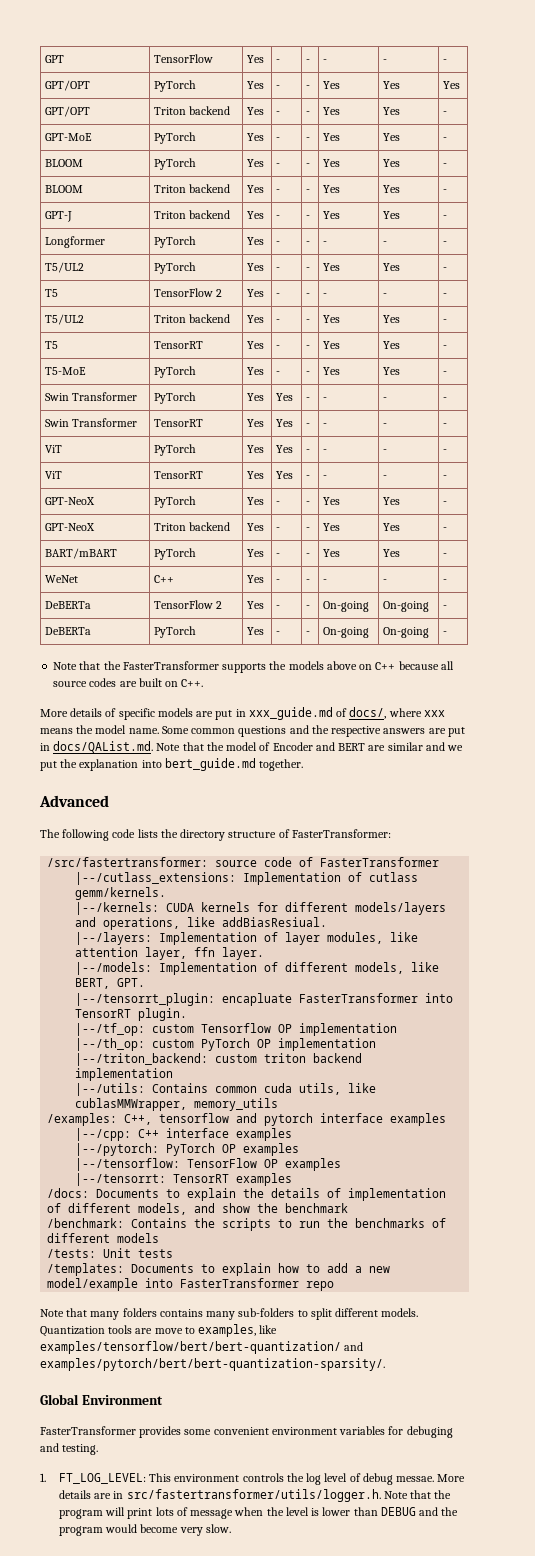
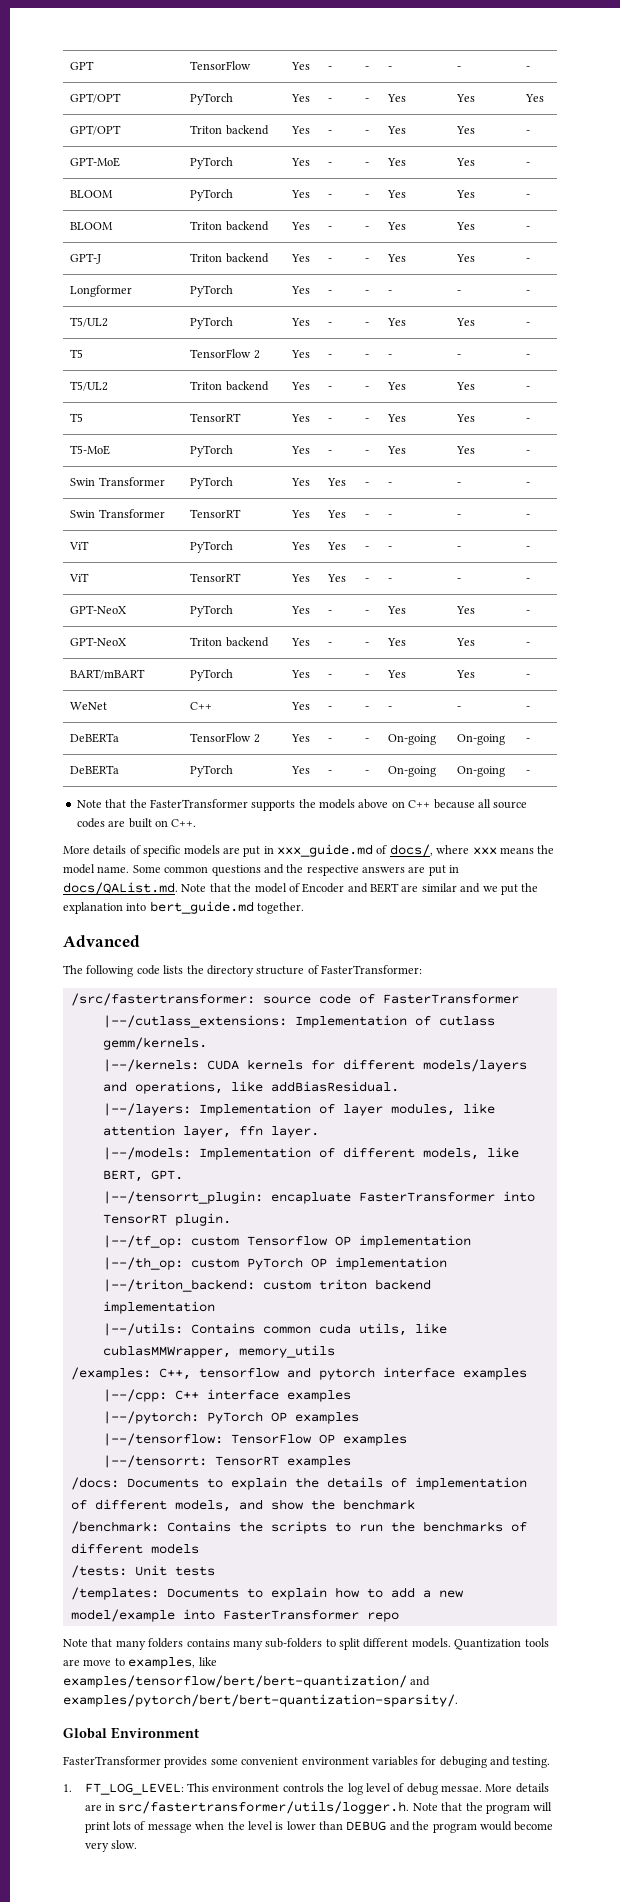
- |--/kernels: CUDA kernels for different models/layers and operations, like addBiasResiual.
+ |--/kernels: CUDA kernels for different models/layers and operations, like addBiasResidual.

